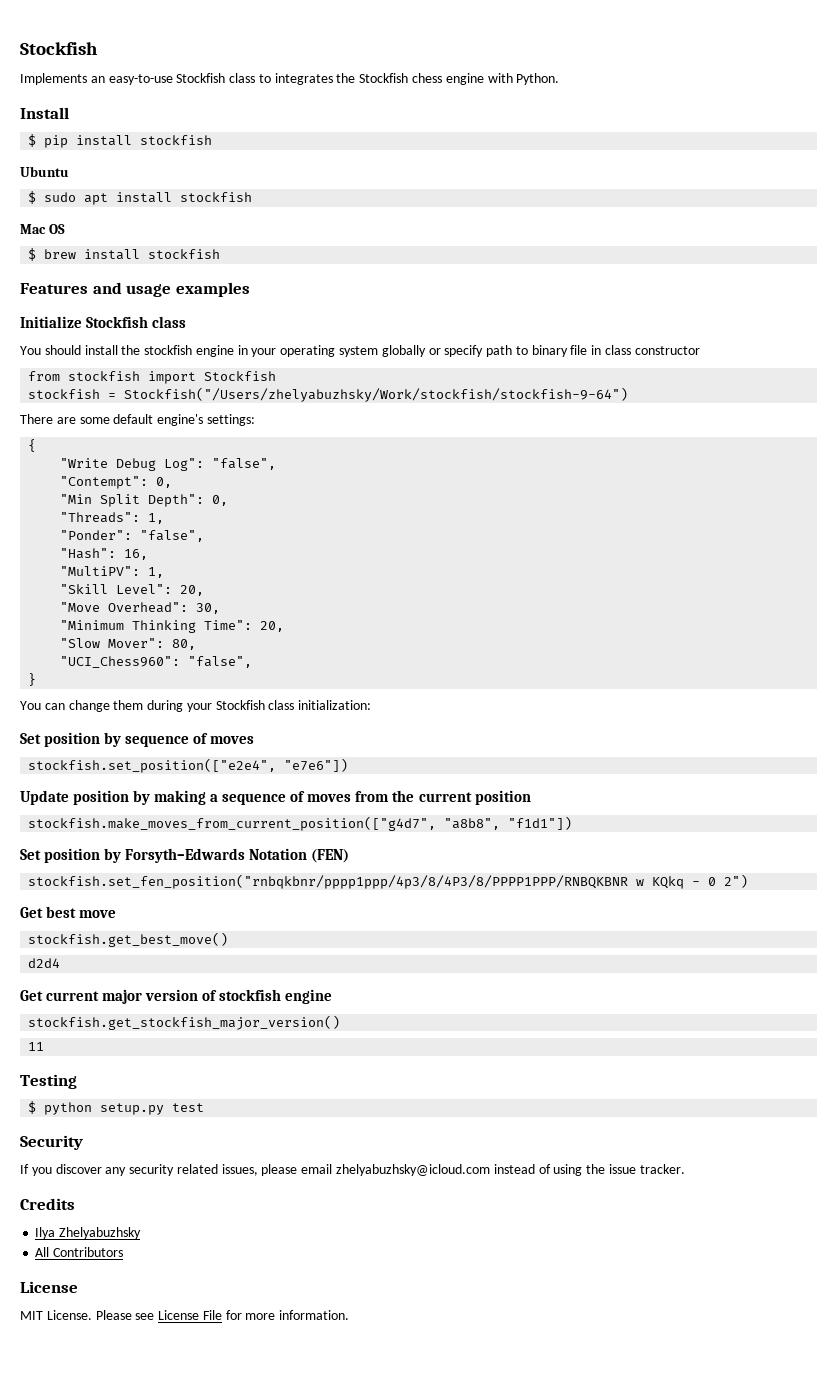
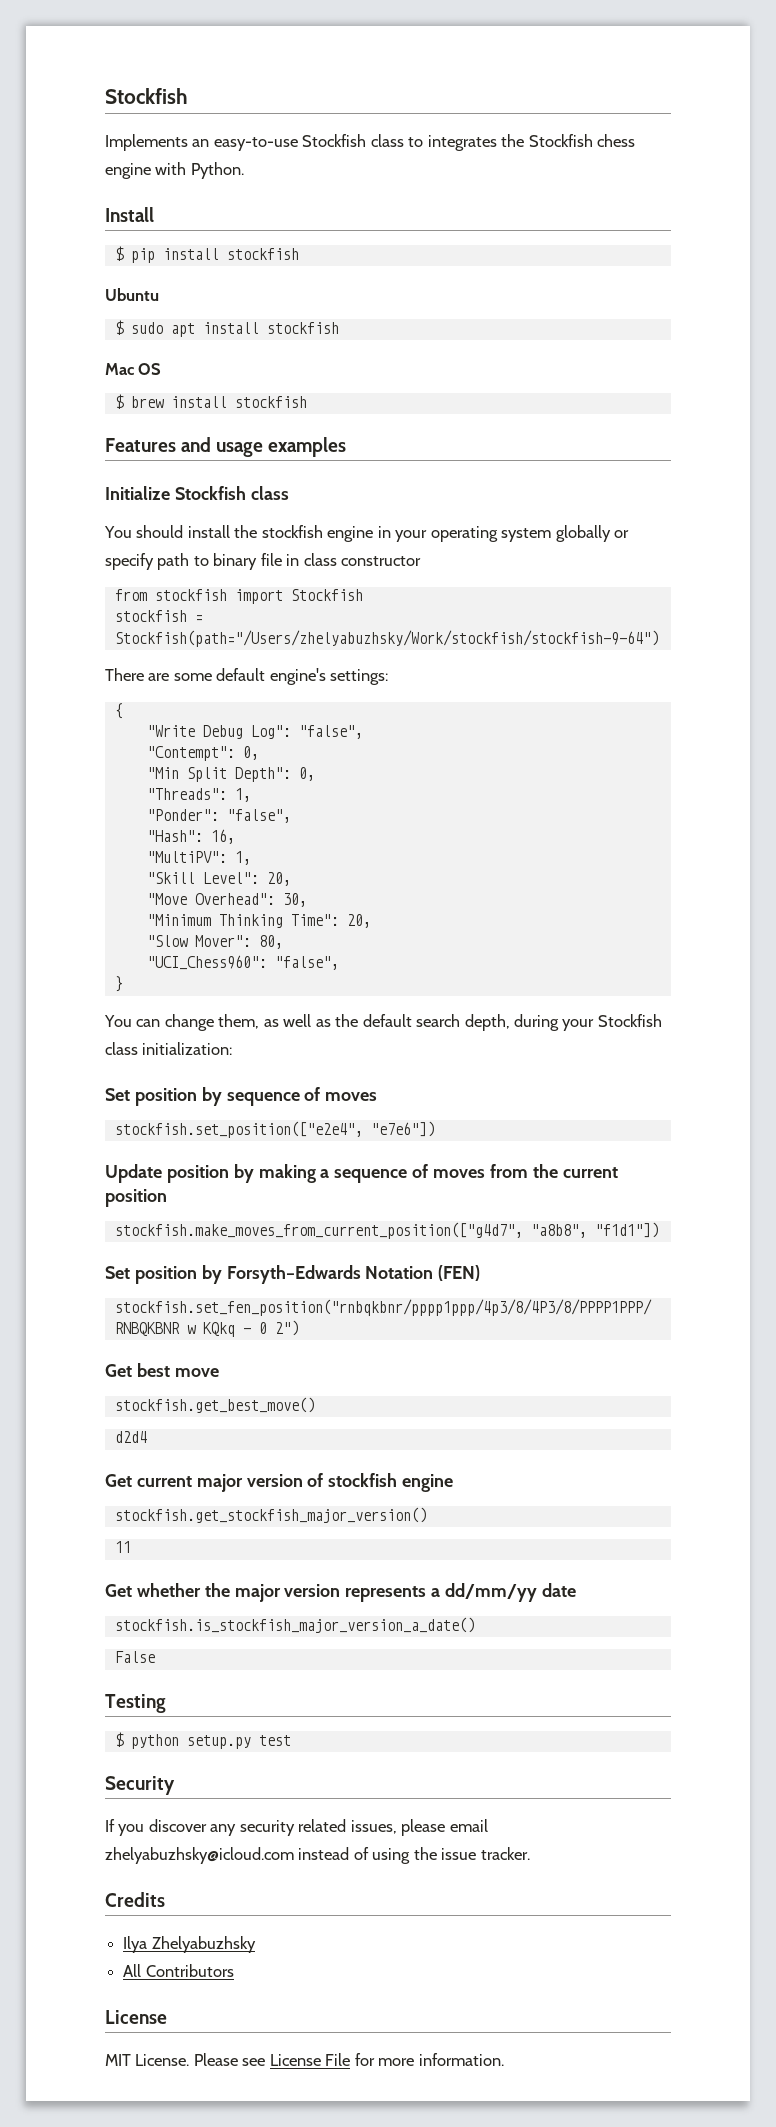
- stockfish = Stockfish("/Users/zhelyabuzhsky/Work/stockfish/stockfish-9-64")
+ stockfish = Stockfish(path="/Users/zhelyabuzhsky/Work/stockfish/stockfish-9-64")
- You can change them during your Stockfish class initialization:
+ You can change them, as well as the default search depth, during your Stockfish class initialization:
+ Get whether the major version represents a dd/mm/yy date
+ stockfish.is_stockfish_major_version_a_date()
+ False

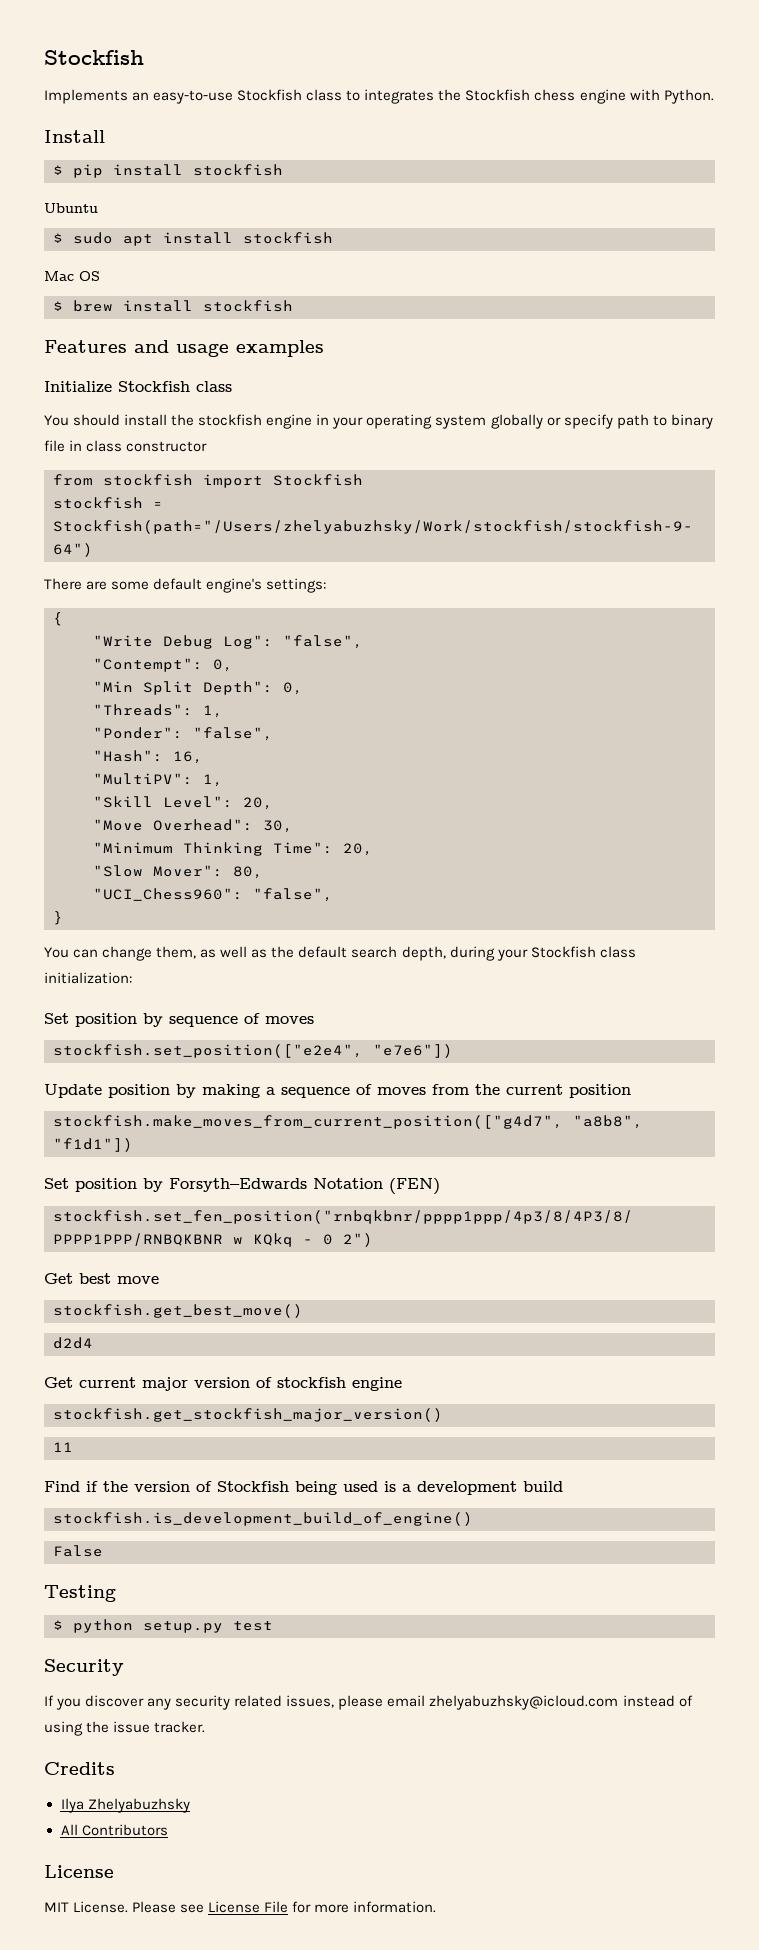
- Get whether the major version represents a dd/mm/yy date
- stockfish.is_stockfish_major_version_a_date()
+ Find if the version of Stockfish being used is a development build
+ stockfish.is_development_build_of_engine()

